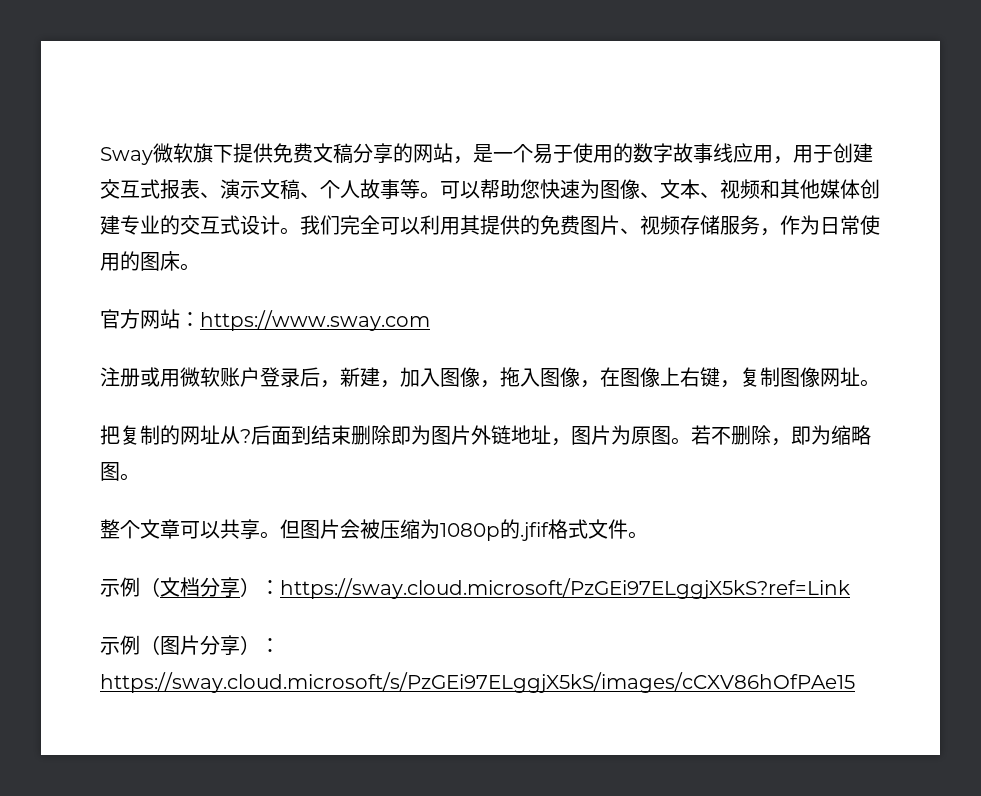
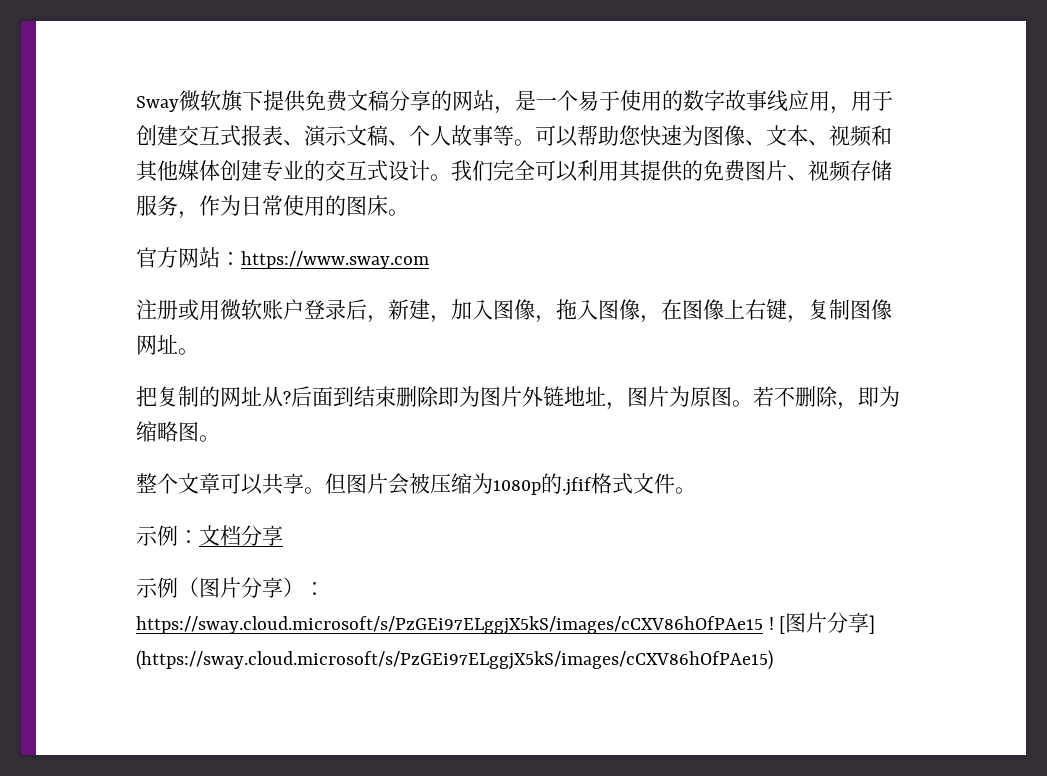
- 示例（文档分享）：https://sway.cloud.microsoft/PzGEi97ELggjX5kS?ref=Link
+ 示例：文档分享
- 示例（图片分享）：https://sway.cloud.microsoft/s/PzGEi97ELggjX5kS/images/cCXV86hOfPAe15
+ 示例（图片分享）：https://sway.cloud.microsoft/s/PzGEi97ELggjX5kS/images/cCXV86hOfPAe15 ! [图片分享] (https://sway.cloud.microsoft/s/PzGEi97ELggjX5kS/images/cCXV86hOfPAe15)

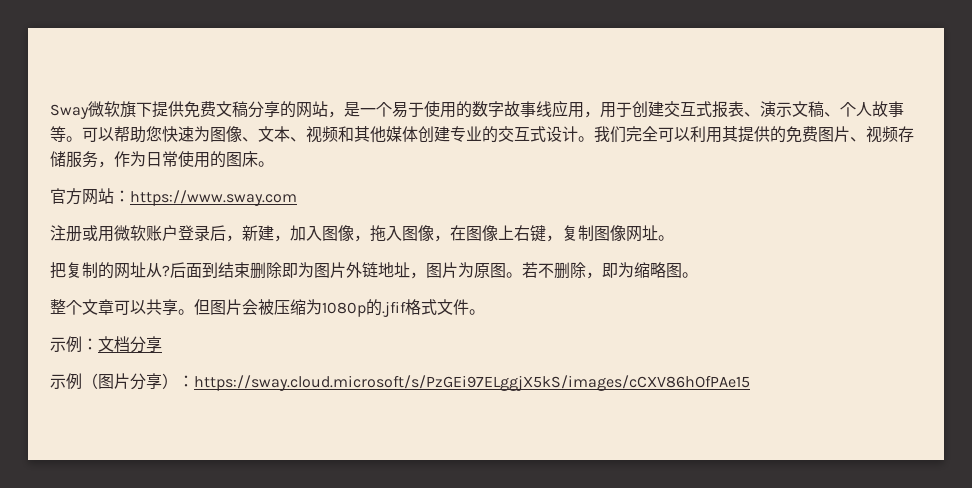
- 示例（图片分享）：https://sway.cloud.microsoft/s/PzGEi97ELggjX5kS/images/cCXV86hOfPAe15 ! [图片分享] (https://sway.cloud.microsoft/s/PzGEi97ELggjX5kS/images/cCXV86hOfPAe15)
+ 示例（图片分享）：https://sway.cloud.microsoft/s/PzGEi97ELggjX5kS/images/cCXV86hOfPAe15

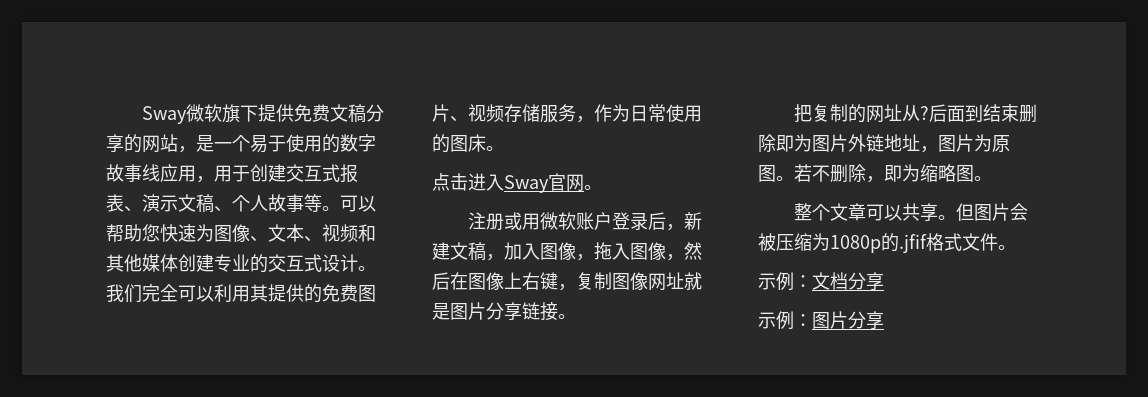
- 官方网站：https://www.sway.com
+ 点击进入Sway官网。
- 注册或用微软账户登录后，新建，加入图像，拖入图像，在图像上右键，复制图像网址。
+ 注册或用微软账户登录后，新建文稿，加入图像，拖入图像，然后在图像上右键，复制图像网址就是图片分享链接。
- 示例（图片分享）：https://sway.cloud.microsoft/s/PzGEi97ELggjX5kS/images/cCXV86hOfPAe15
+ 示例：图片分享

